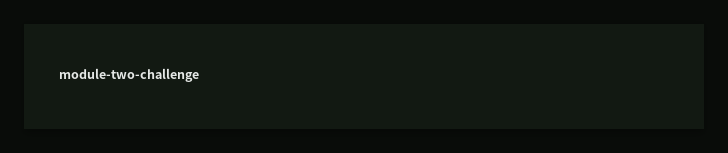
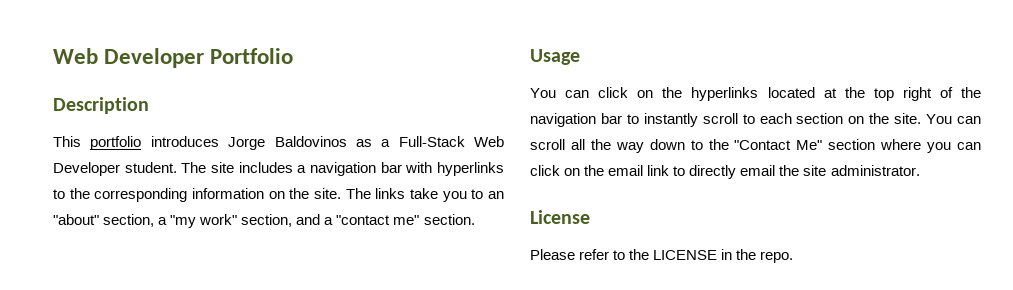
- module-two-challenge
+ Web Developer Portfolio
+ Description
+ This portfolio introduces Jorge Baldovinos as a Full-Stack Web Developer student. The site includes a navigation bar with hyperlinks to the corresponding information on the site. The links take you to an "about" section, a "my work" section, and a "contact me" section.
+ Usage
+ You can click on the hyperlinks located at the top right of the navigation bar to instantly scroll to each section on the site. You can scroll all the way down to the "Contact Me" section where you can click on the email link to directly email the site administrator.
+ License
+ Please refer to the LICENSE in the repo.

